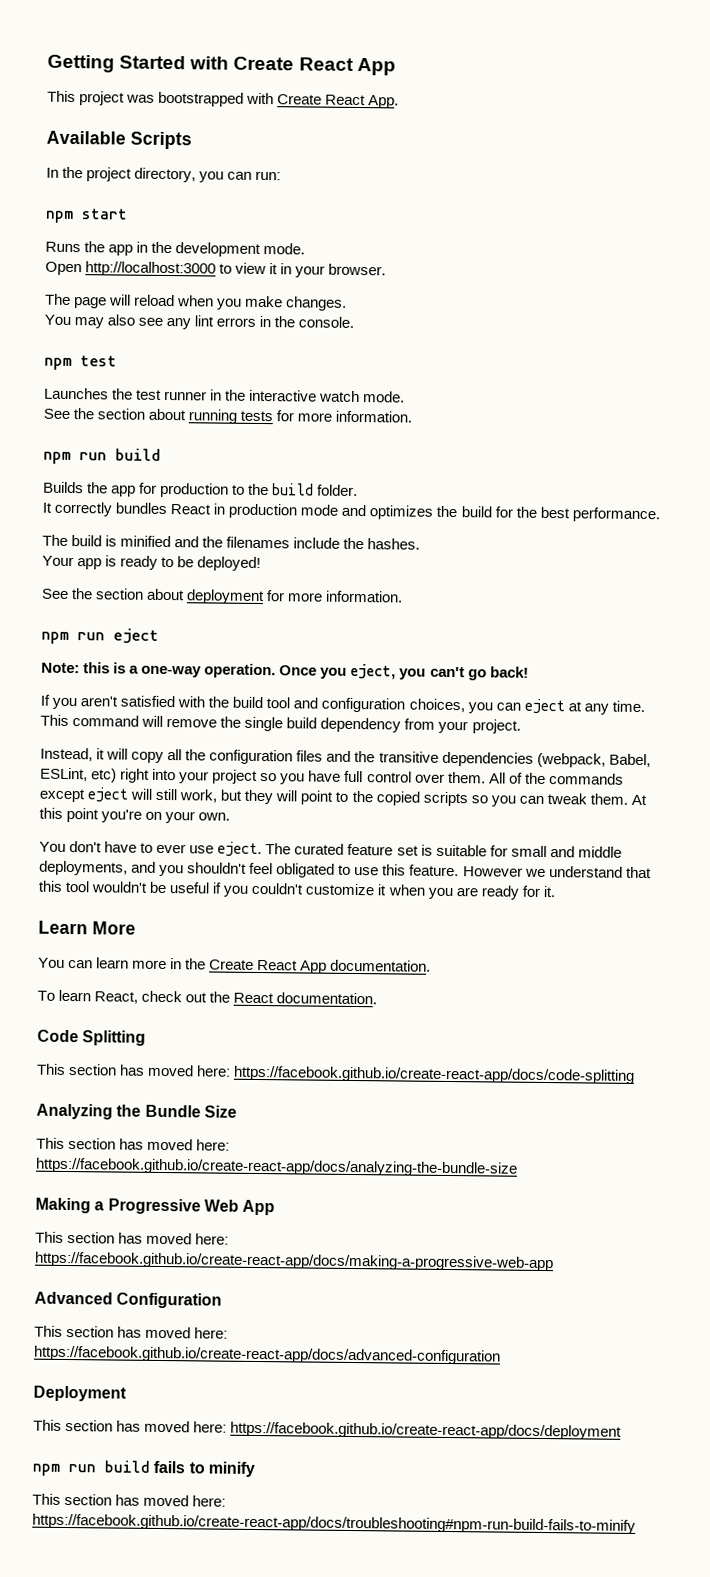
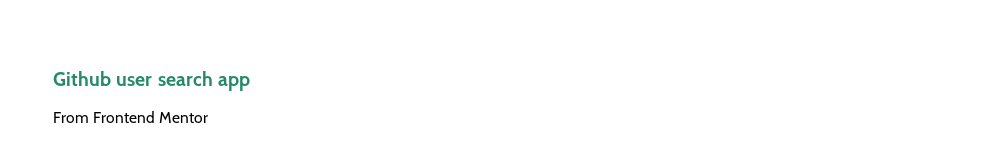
- Getting Started with Create React App
- This project was bootstrapped with Create React App.
- Available Scripts
- In the project directory, you can run:
- npm start
- Runs the app in the development mode.
- Open http://localhost:3000 to view it in your browser.
- The page will reload when you make changes.
- You may also see any lint errors in the console.
- npm test
- Launches the test runner in the interactive watch mode.
- See the section about running tests for more information.
- npm run build
- Builds the app for production to the build folder.
- It correctly bundles React in production mode and optimizes the build for the best performance.
- The build is minified and the filenames include the hashes.
- Your app is ready to be deployed!
- See the section about deployment for more information.
- npm run eject
- Note: this is a one-way operation. Once you eject, you can't go back!
- If you aren't satisfied with the build tool and configuration choices, you can eject at any time. This command will remove the single build dependency from your project.
- Instead, it will copy all the configuration files and the transitive dependencies (webpack, Babel, ESLint, etc) right into your project so you have full control over them. All of the commands except eject will still work, but they will point to the copied scripts so you can tweak them. At this point you're on your own.
- You don't have to ever use eject. The curated feature set is suitable for small and middle deployments, and you shouldn't feel obligated to use this feature. However we understand that this tool wouldn't be useful if you couldn't customize it when you are ready for it.
- Learn More
- You can learn more in the Create React App documentation.
- To learn React, check out the React documentation.
- Code Splitting
- This section has moved here: https://facebook.github.io/create-react-app/docs/code-splitting
- Analyzing the Bundle Size
- This section has moved here: https://facebook.github.io/create-react-app/docs/analyzing-the-bundle-size
- Making a Progressive Web App
- This section has moved here: https://facebook.github.io/create-react-app/docs/making-a-progressive-web-app
- Advanced Configuration
- This section has moved here: https://facebook.github.io/create-react-app/docs/advanced-configuration
- Deployment
- This section has moved here: https://facebook.github.io/create-react-app/docs/deployment
- npm run build fails to minify
- This section has moved here: https://facebook.github.io/create-react-app/docs/troubleshooting#npm-run-build-fails-to-minify
+ Github user search app
+ From Frontend Mentor

